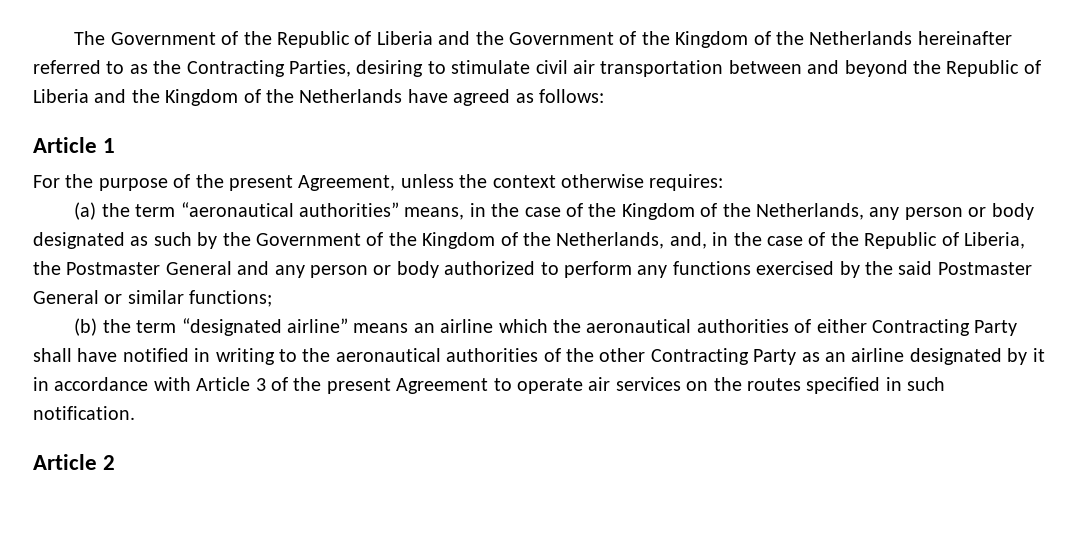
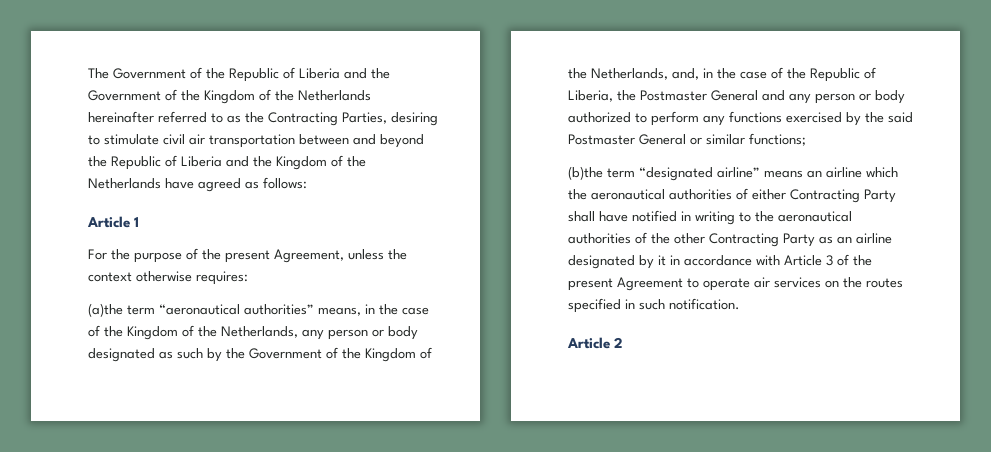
- (a) the term “aeronautical authorities” means, in the case of the Kingdom of the Netherlands, any person or body designated as such by the Government of the Kingdom of the Netherlands, and, in the case of the Republic of Liberia, the Postmaster General and any person or body authorized to perform any functions exercised by the said Postmaster General or similar functions;
+ (a)the term “aeronautical authorities” means, in the case of the Kingdom of the Netherlands, any person or body designated as such by the Government of the Kingdom of the Netherlands, and, in the case of the Republic of Liberia, the Postmaster General and any person or body authorized to perform any functions exercised by the said Postmaster General or similar functions;
- (b) the term “designated airline” means an airline which the aeronautical authorities of either Contracting Party shall have notified in writing to the aeronautical authorities of the other Contracting Party as an airline designated by it in accordance with Article 3 of the present Agreement to operate air services on the routes specified in such notification.
+ (b)the term “designated airline” means an airline which the aeronautical authorities of either Contracting Party shall have notified in writing to the aeronautical authorities of the other Contracting Party as an airline designated by it in accordance with Article 3 of the present Agreement to operate air services on the routes specified in such notification.

